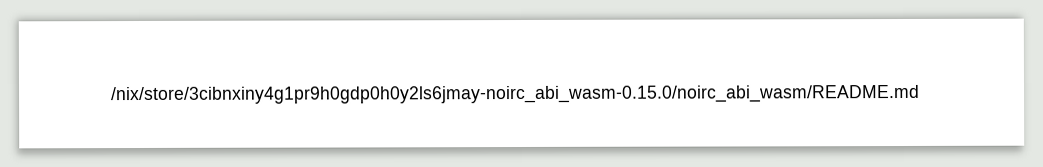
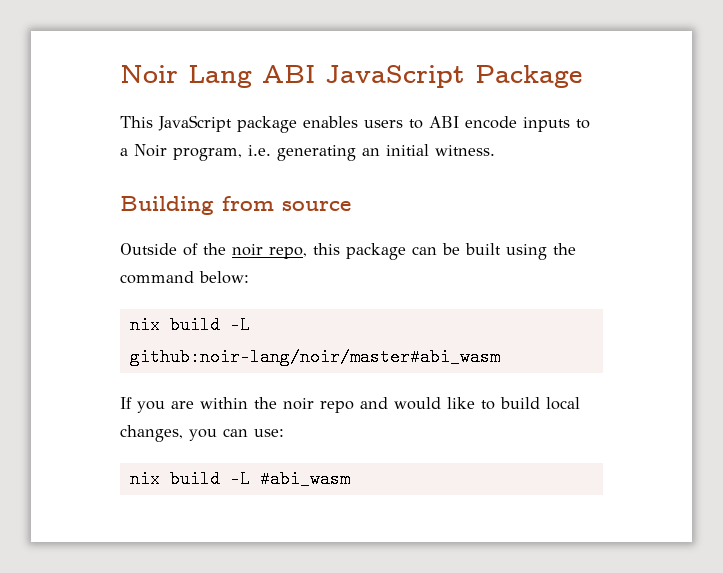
- /nix/store/3cibnxiny4g1pr9h0gdp0h0y2ls6jmay-noirc_abi_wasm-0.15.0/noirc_abi_wasm/README.md
+ Noir Lang ABI JavaScript Package
+ This JavaScript package enables users to ABI encode inputs to a Noir program, i.e. generating an initial witness.
+ Building from source
+ Outside of the noir repo, this package can be built using the command below:
+ nix build -L github:noir-lang/noir/master#abi_wasm
+ If you are within the noir repo and would like to build local changes, you can use:
+ nix build -L #abi_wasm

